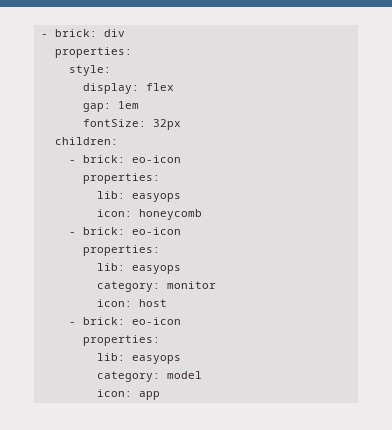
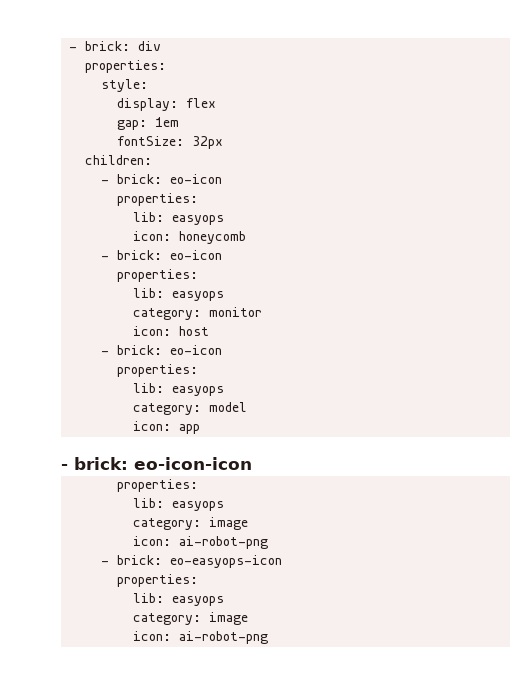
+ - brick: eo-icon-icon
+ properties:
+ lib: easyops
+ category: image
+ icon: ai-robot-png
+ - brick: eo-easyops-icon
+ properties:
+ lib: easyops
+ category: image
+ icon: ai-robot-png

